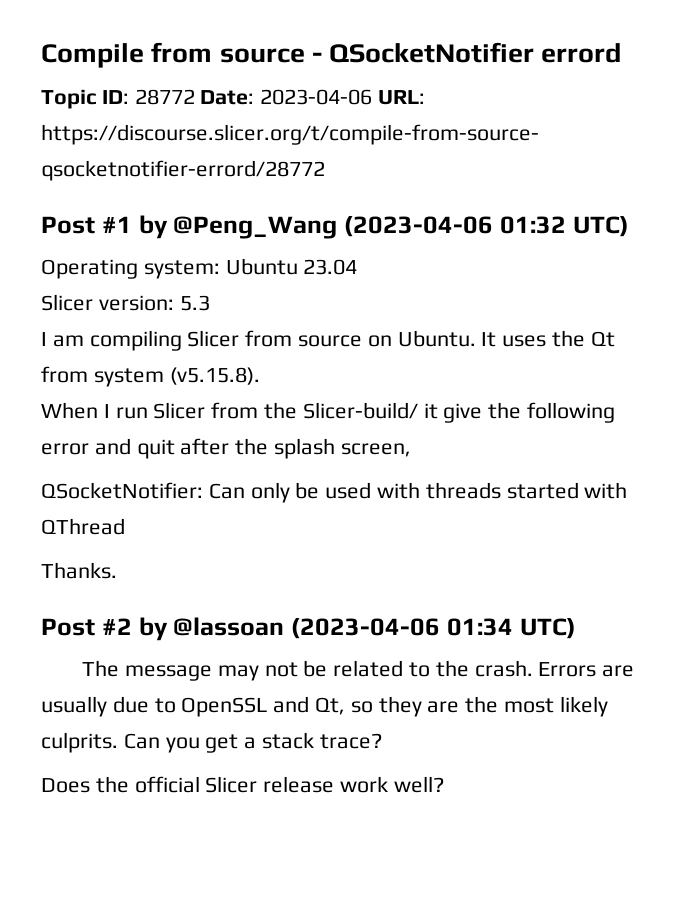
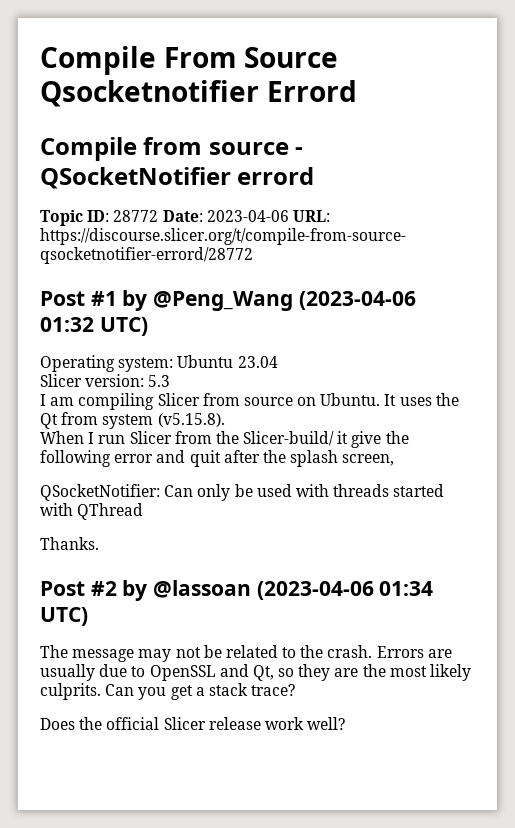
+ Compile From Source Qsocketnotifier Errord

